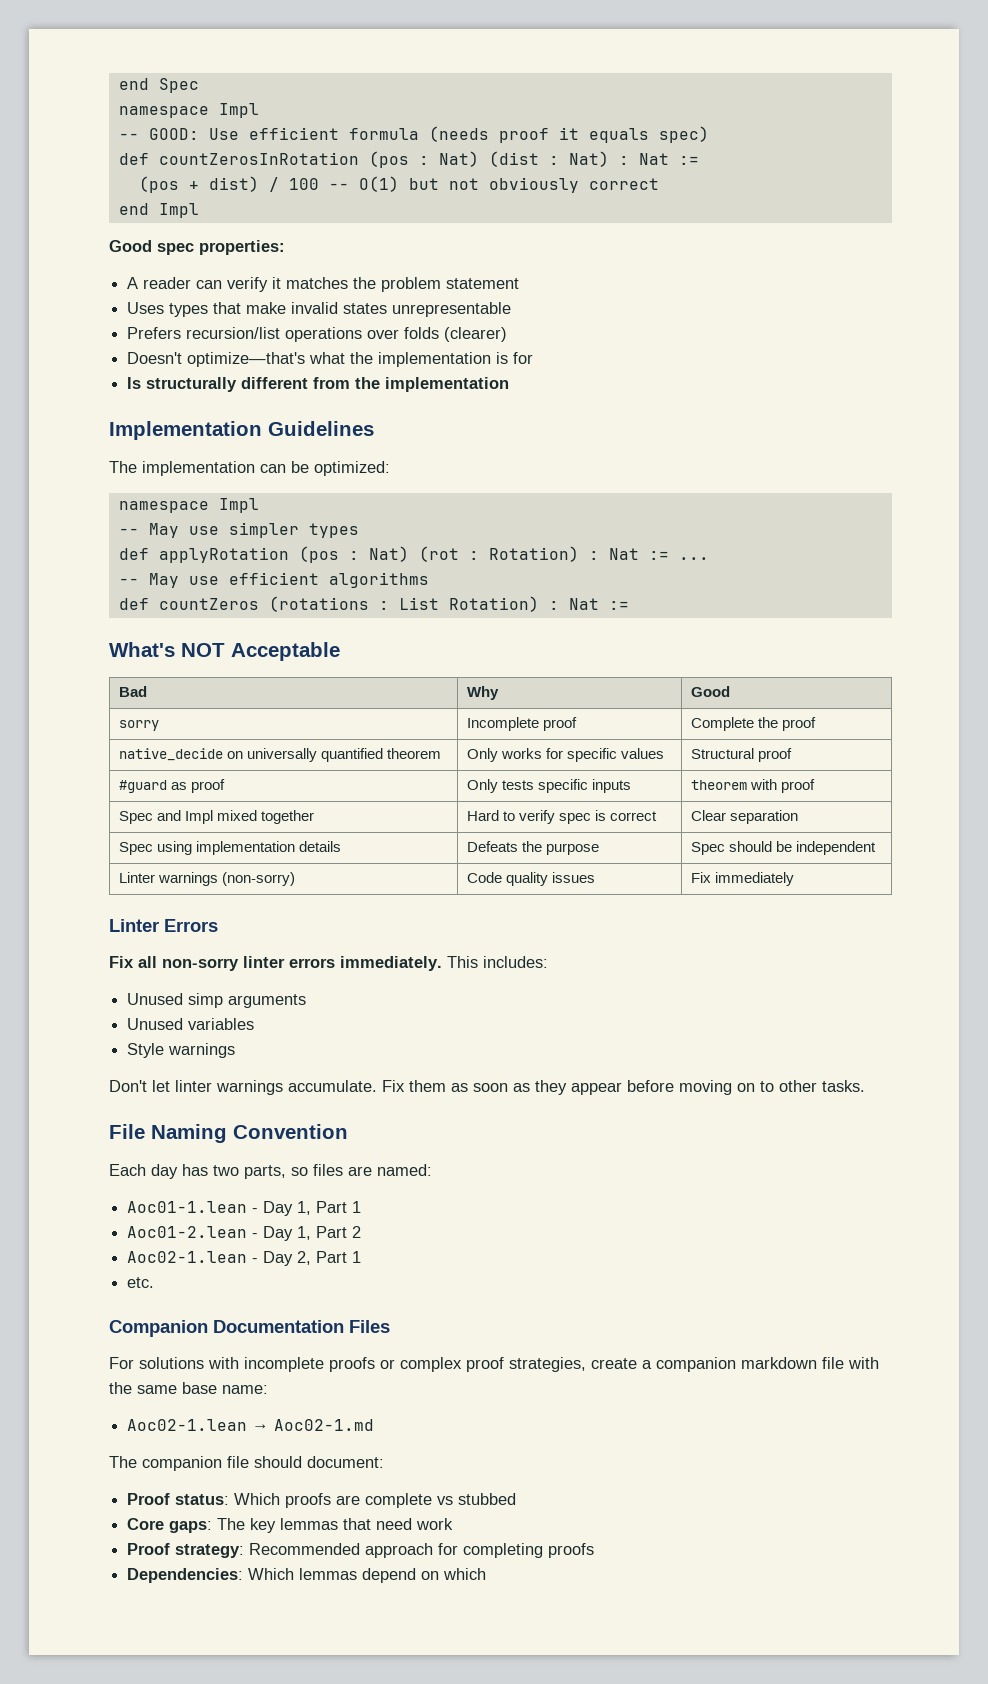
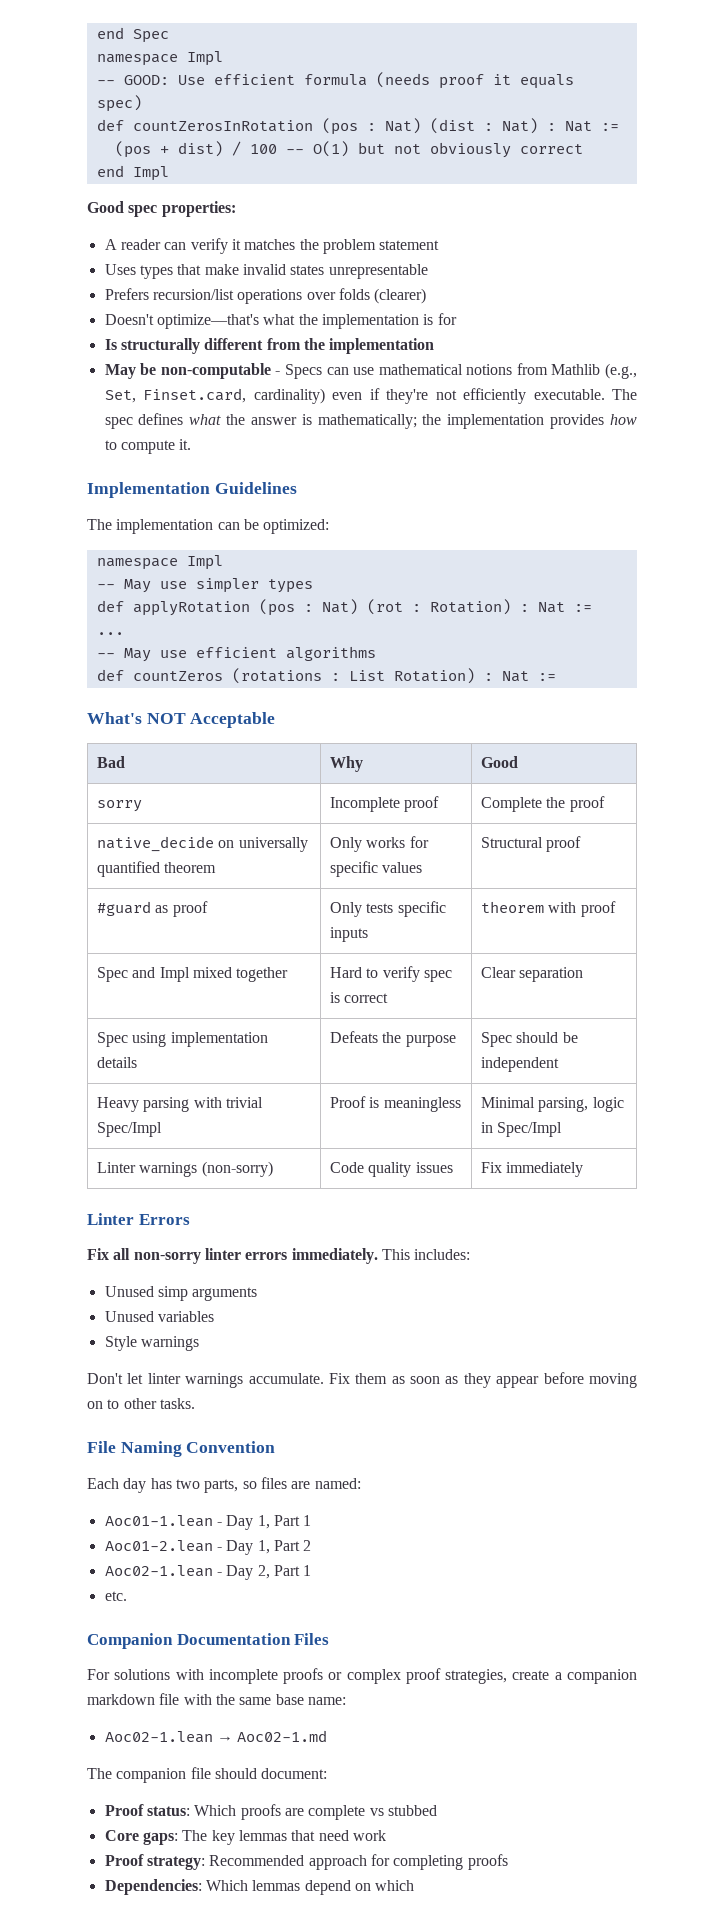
+ May be non-computable - Specs can use mathematical notions from Mathlib (e.g., Set, Finset.card, cardinality) even if they're not efficiently executable. The spec defines what the answer is mathematically; the implementation provides how to compute it.
+ Heavy parsing with trivial Spec/Impl | Proof is meaningless | Minimal parsing, logic in Spec/Impl

